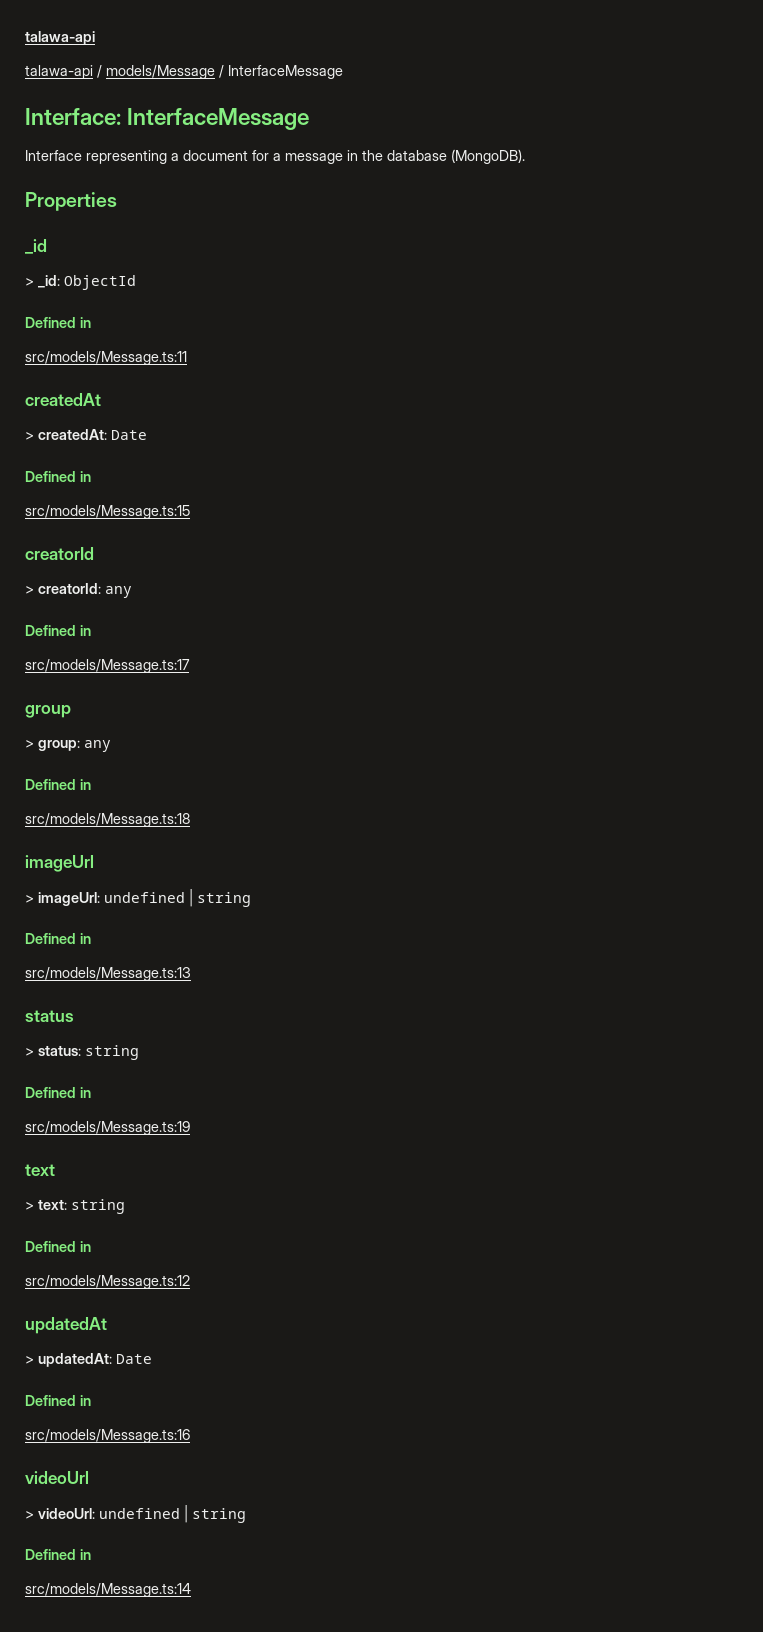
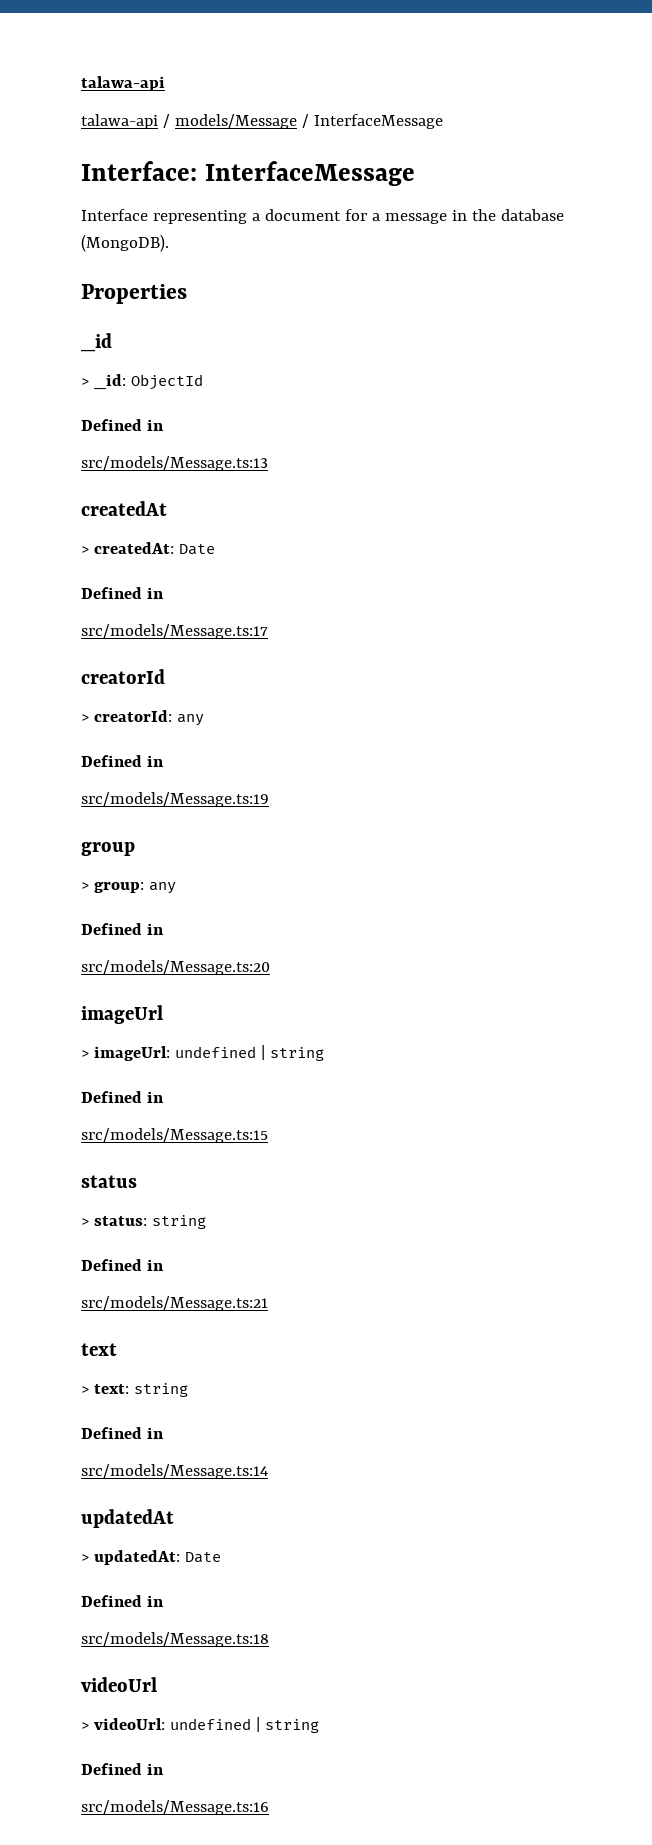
- src/models/Message.ts:11
+ src/models/Message.ts:13
- src/models/Message.ts:15
+ src/models/Message.ts:17
- src/models/Message.ts:17
+ src/models/Message.ts:19
- src/models/Message.ts:18
+ src/models/Message.ts:20
- src/models/Message.ts:13
+ src/models/Message.ts:15
- src/models/Message.ts:19
+ src/models/Message.ts:21
- src/models/Message.ts:12
+ src/models/Message.ts:14
- src/models/Message.ts:16
+ src/models/Message.ts:18
- src/models/Message.ts:14
+ src/models/Message.ts:16

